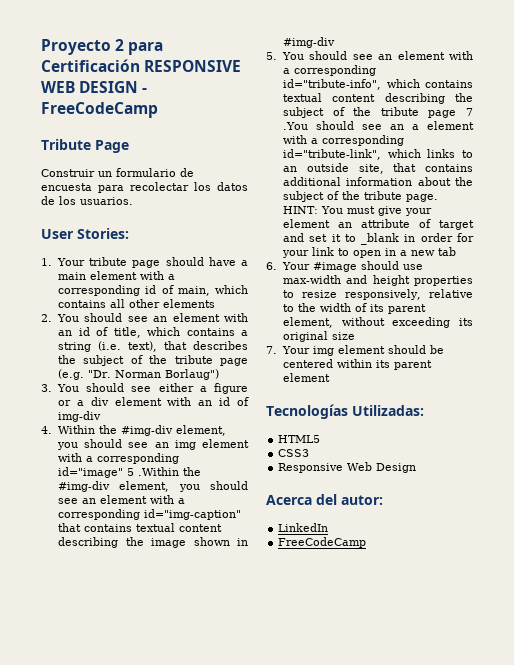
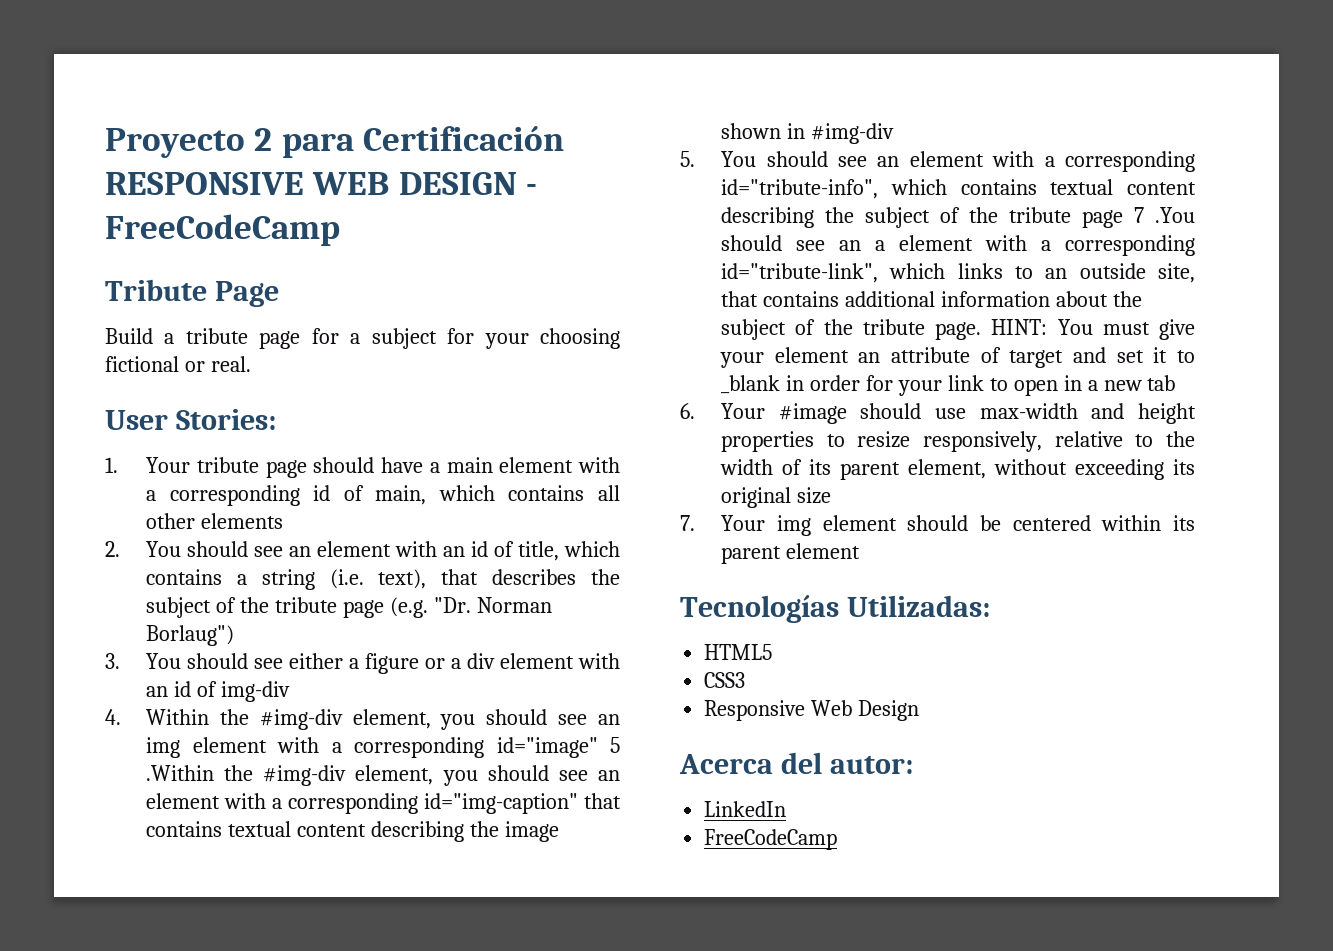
- Construir un formulario de encuesta para recolectar los datos de los usuarios.
+ Build a tribute page for a subject for your choosing fictional or real.

